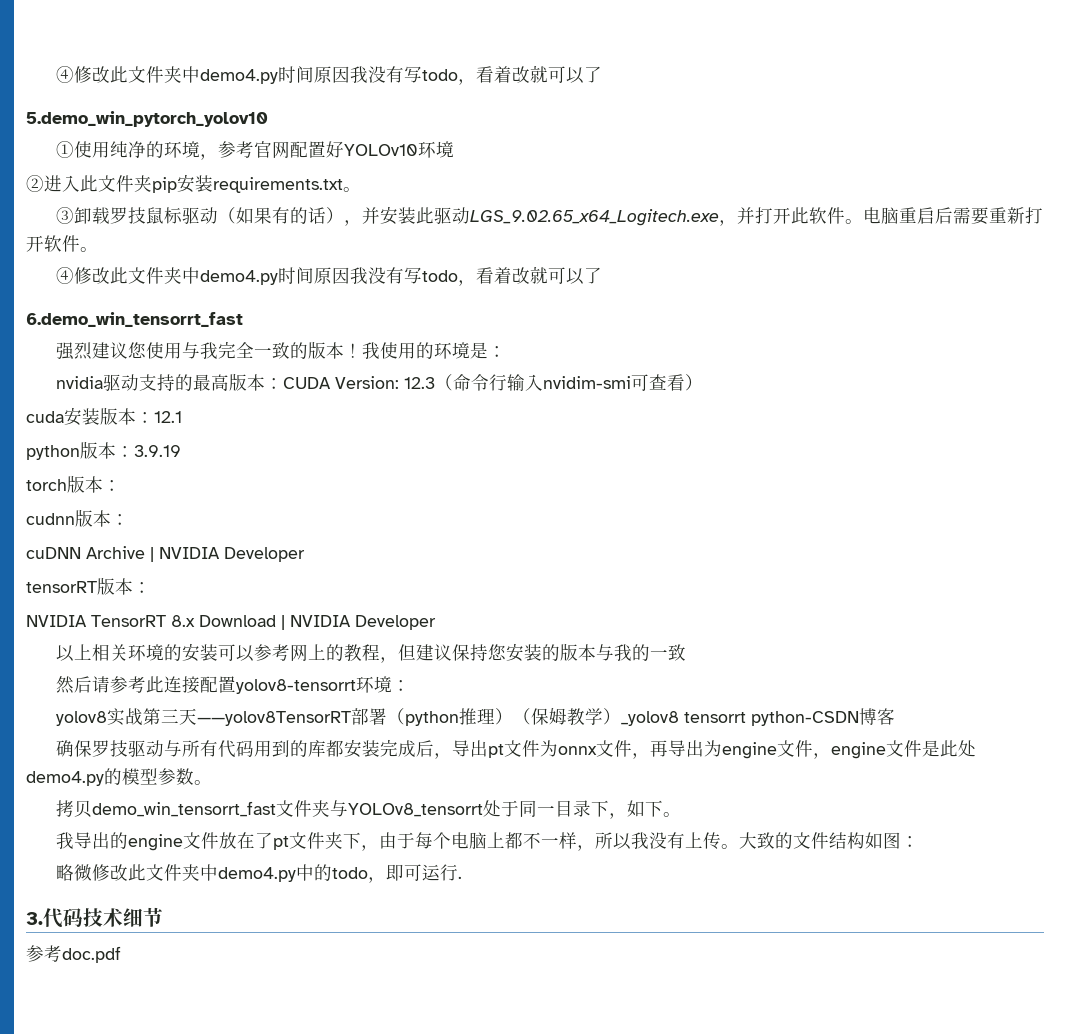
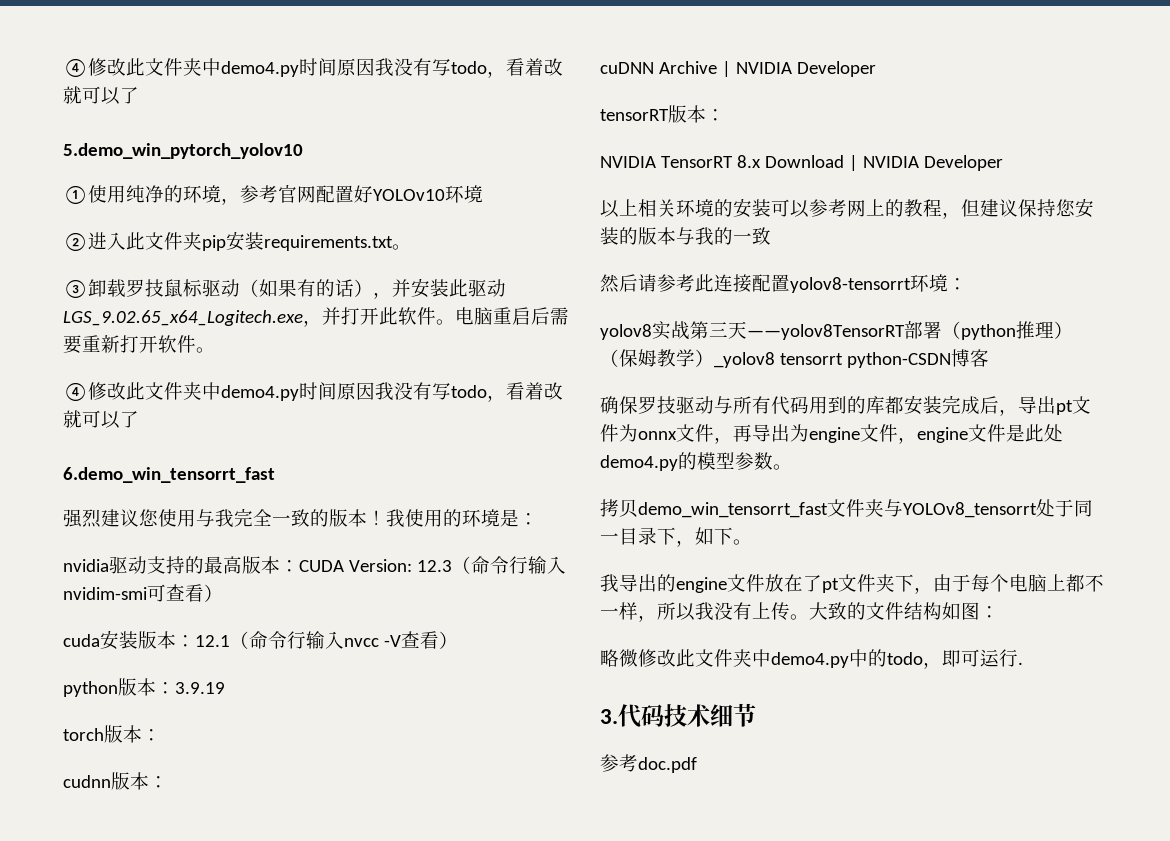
- cuda安装版本：12.1
+ cuda安装版本：12.1（命令行输入nvcc -V查看）

